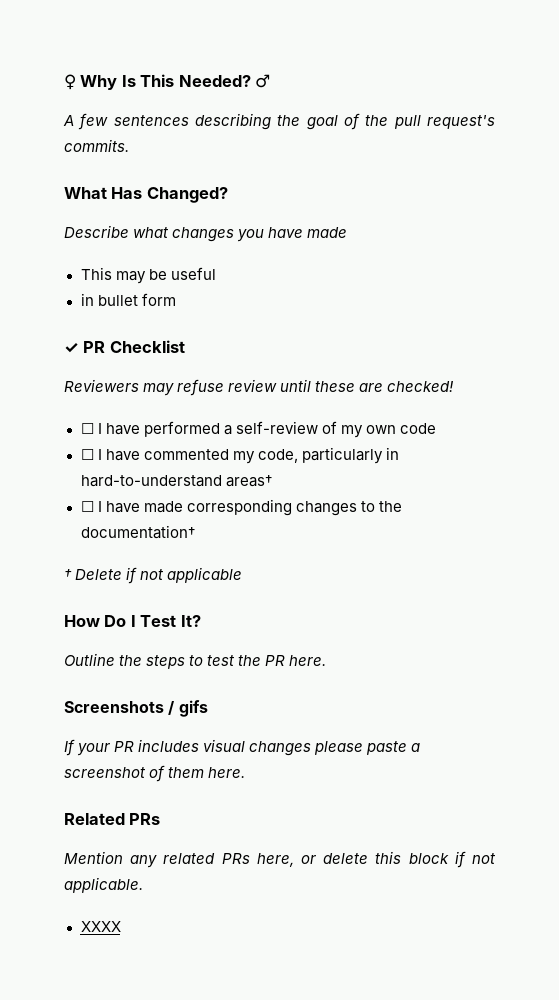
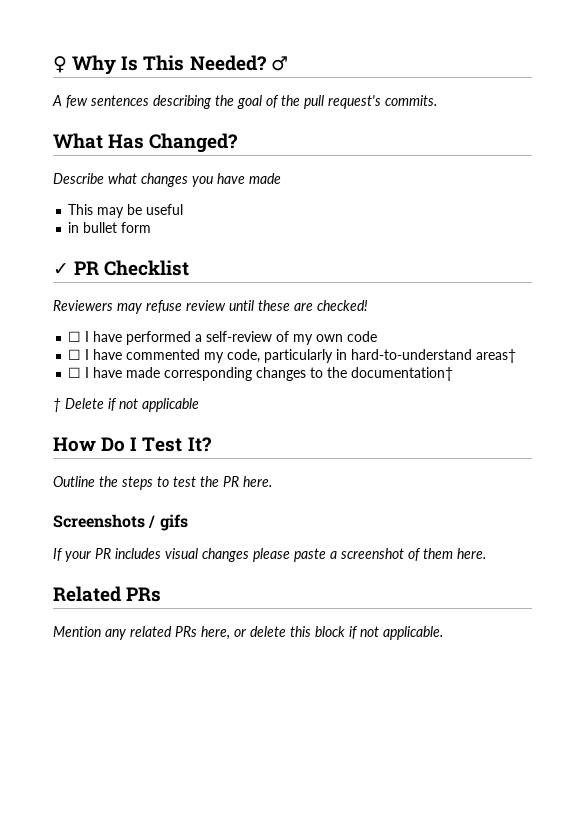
- XXXX

